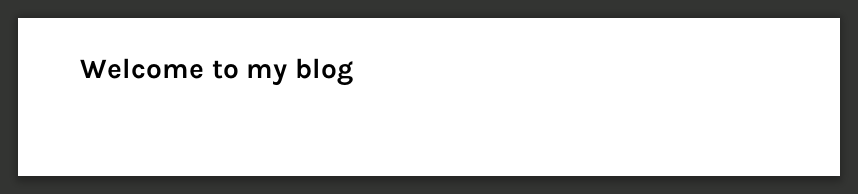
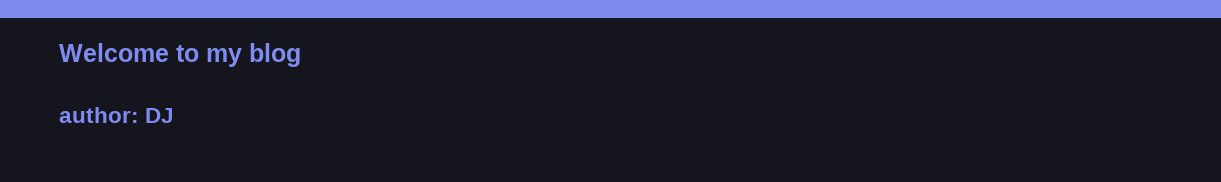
+ author: DJ

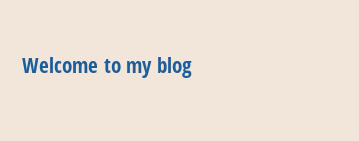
- author: DJ

